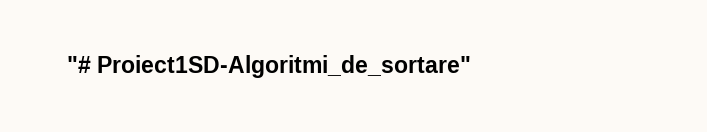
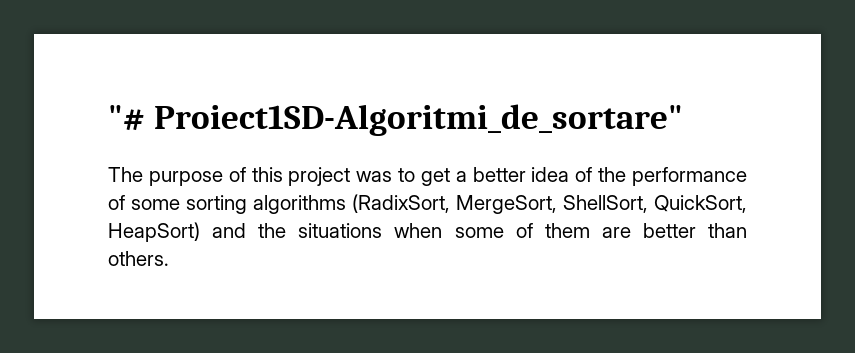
+ The purpose of this project was to get a better idea of the performance of some sorting algorithms (RadixSort, MergeSort, ShellSort, QuickSort, HeapSort) and the situations when some of them are better than others.

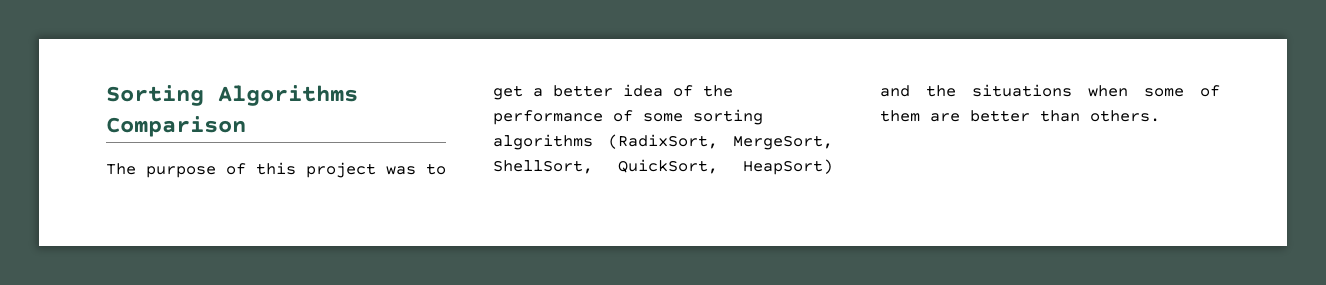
- "# Proiect1SD-Algoritmi_de_sortare"
+ Sorting Algorithms Comparison

